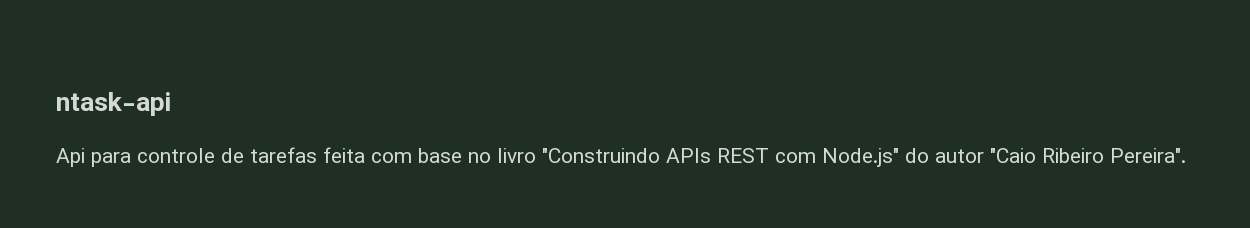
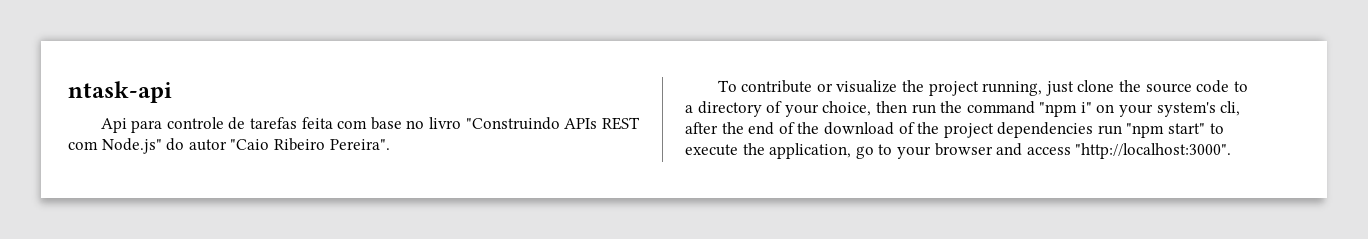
+ To contribute or visualize the project running, just clone the source code to a directory of your choice, then run the command "npm i" on your system's cli, after the end of the download of the project dependencies run "npm start" to execute the application, go to your browser and access "http://localhost:3000".

